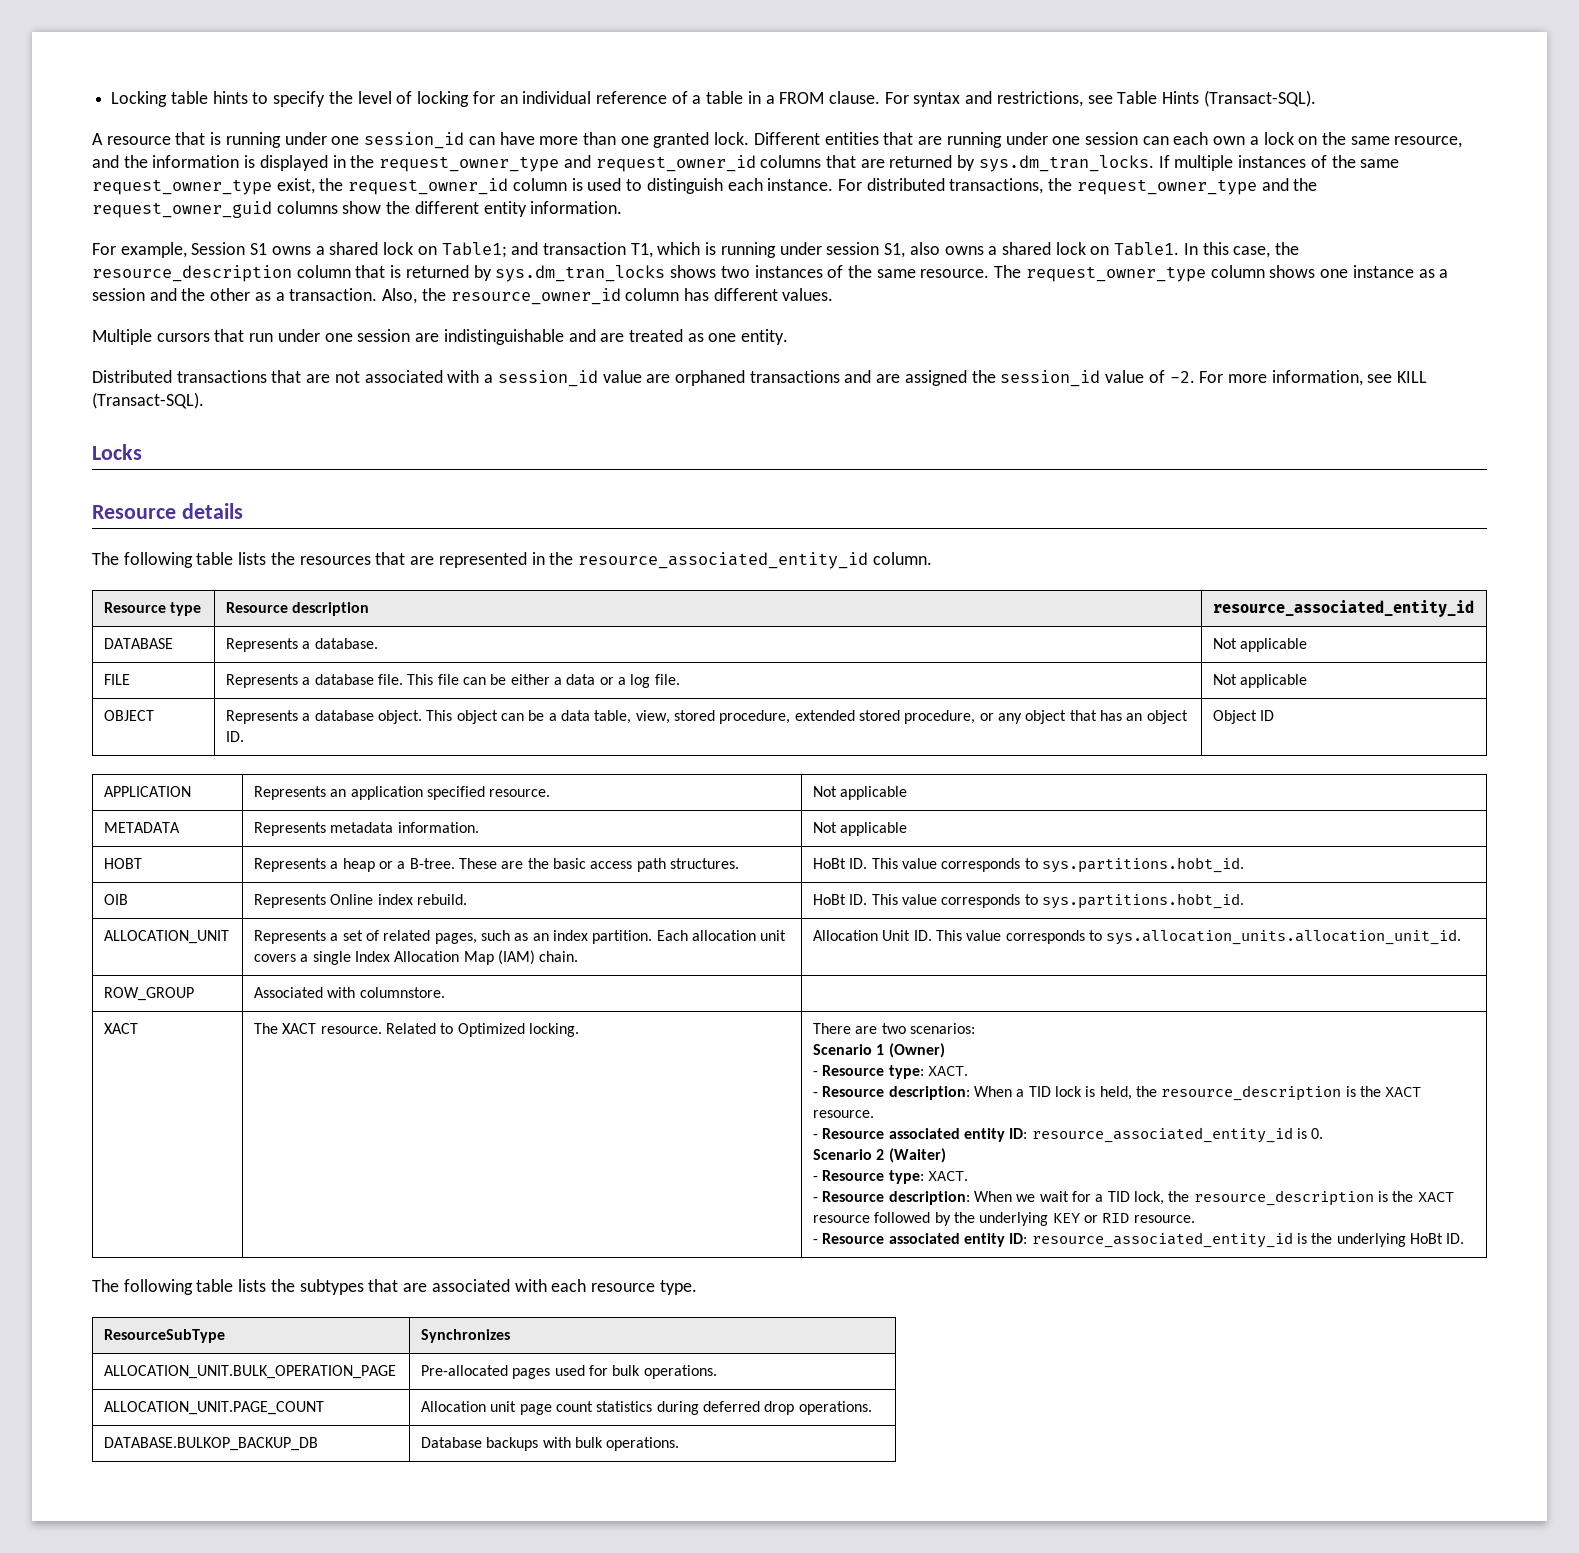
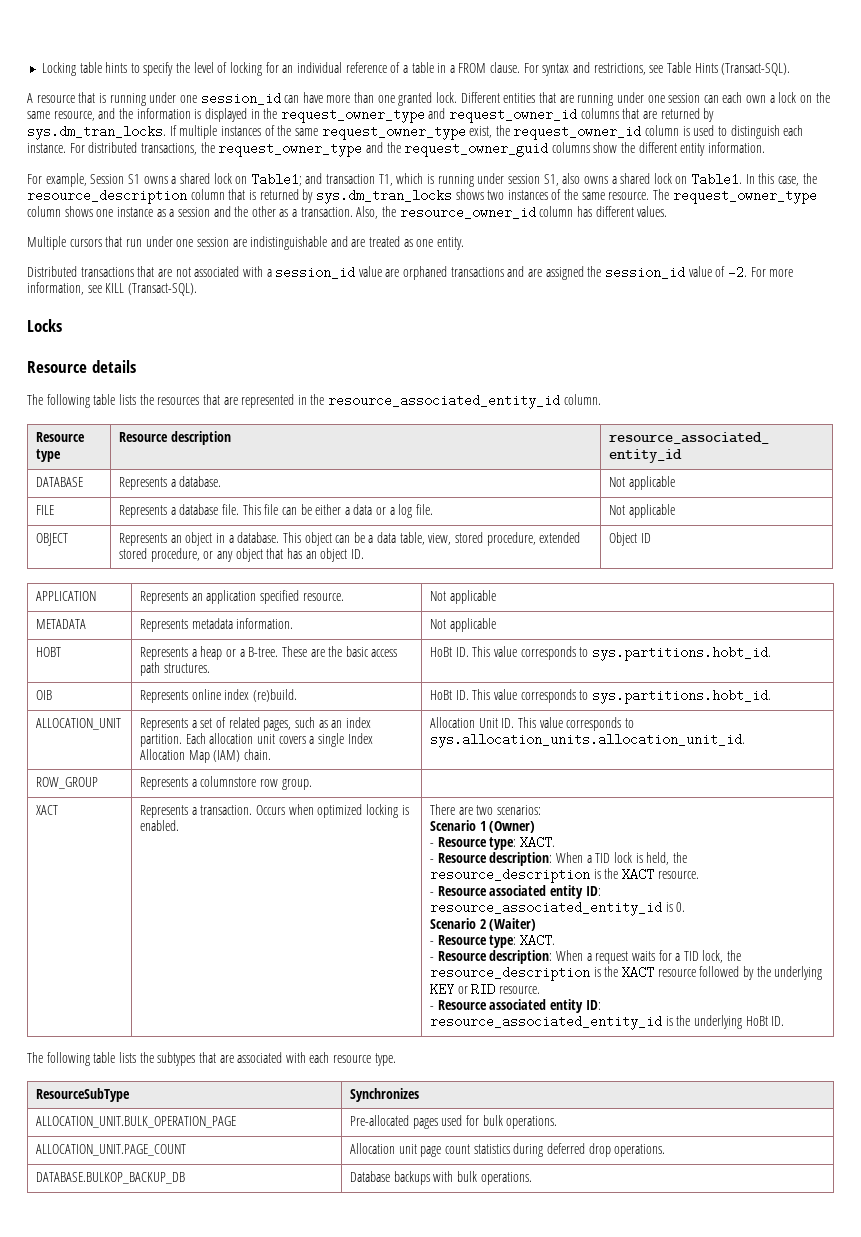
- OBJECT | Represents a database object. This object can be a data table, view, stored procedure, extended stored procedure, or any object that has an object ID. | Object ID
+ OBJECT | Represents an object in a database. This object can be a data table, view, stored procedure, extended stored procedure, or any object that has an object ID. | Object ID
- OIB | Represents Online index rebuild. | HoBt ID. This value corresponds to sys.partitions.hobt_id.
+ OIB | Represents online index (re)build. | HoBt ID. This value corresponds to sys.partitions.hobt_id.
- ROW_GROUP | Associated with columnstore. |
- XACT | The XACT resource. Related to Optimized locking.
+ ROW_GROUP | Represents a columnstore row group. |
+ XACT | Represents a transaction. Occurs when optimized locking is enabled.
- - Resource description: When we wait for a TID lock, the resource_description is the XACT resource followed by the underlying KEY or RID resource.
+ - Resource description: When a request waits for a TID lock, the resource_description is the XACT resource followed by the underlying KEY or RID resource.

